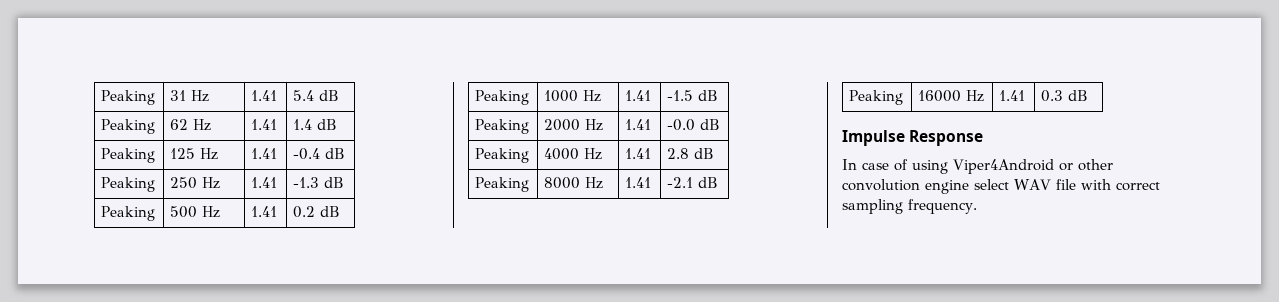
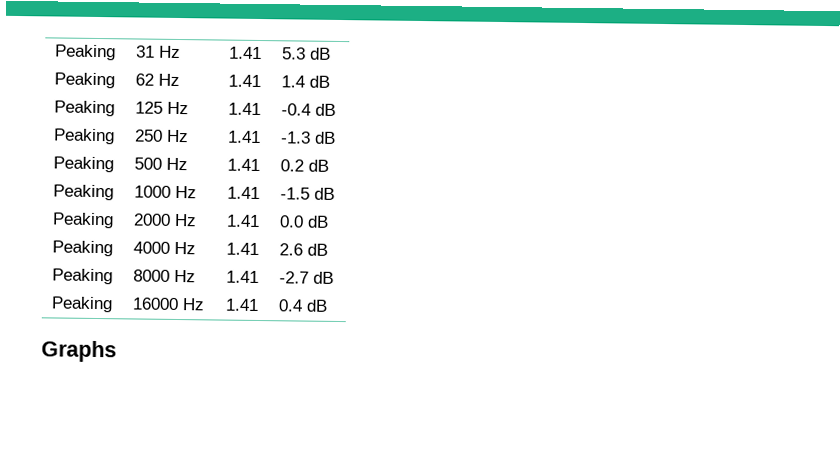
- Peaking | 31 Hz | 1.41 | 5.4 dB
+ Peaking | 31 Hz | 1.41 | 5.3 dB
- Peaking | 2000 Hz | 1.41 | -0.0 dB
+ Peaking | 2000 Hz | 1.41 | 0.0 dB
- Peaking | 4000 Hz | 1.41 | 2.8 dB
+ Peaking | 4000 Hz | 1.41 | 2.6 dB
- Peaking | 8000 Hz | 1.41 | -2.1 dB
+ Peaking | 8000 Hz | 1.41 | -2.7 dB
- Peaking | 16000 Hz | 1.41 | 0.3 dB
- Impulse Response
- In case of using Viper4Android or other convolution engine select WAV file with correct sampling frequency.
+ Peaking | 16000 Hz | 1.41 | 0.4 dB
+ Graphs

